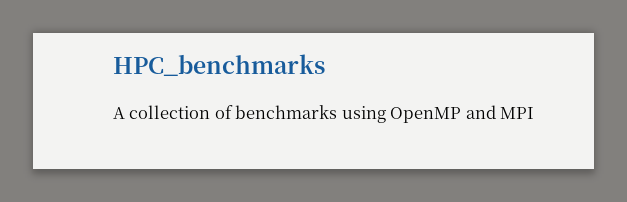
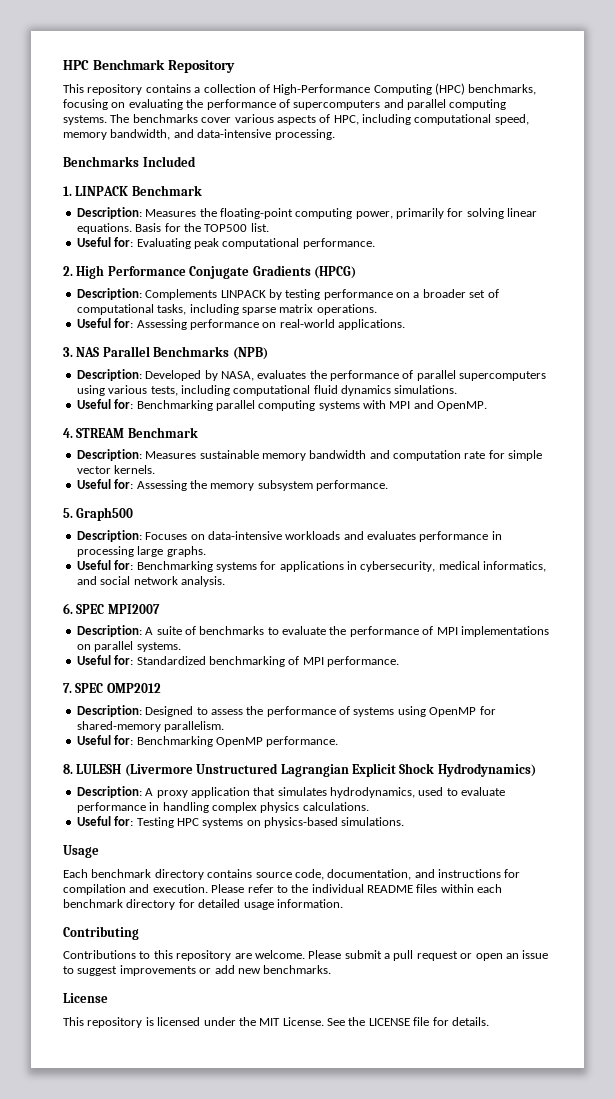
- HPC_benchmarks
- A collection of benchmarks using OpenMP and MPI
+ HPC Benchmark Repository
+ This repository contains a collection of High-Performance Computing (HPC) benchmarks, focusing on evaluating the performance of supercomputers and parallel computing systems. The benchmarks cover various aspects of HPC, including computational speed, memory bandwidth, and data-intensive processing.
+ Benchmarks Included
+ 1. LINPACK Benchmark
+ Description: Measures the floating-point computing power, primarily for solving linear equations. Basis for the TOP500 list.
+ Useful for: Evaluating peak computational performance.
+ 2. High Performance Conjugate Gradients (HPCG)
+ Description: Complements LINPACK by testing performance on a broader set of computational tasks, including sparse matrix operations.
+ Useful for: Assessing performance on real-world applications.
+ 3. NAS Parallel Benchmarks (NPB)
+ Description: Developed by NASA, evaluates the performance of parallel supercomputers using various tests, including computational fluid dynamics simulations.
+ Useful for: Benchmarking parallel computing systems with MPI and OpenMP.
+ 4. STREAM Benchmark
+ Description: Measures sustainable memory bandwidth and computation rate for simple vector kernels.
+ Useful for: Assessing the memory subsystem performance.
+ 5. Graph500
+ Description: Focuses on data-intensive workloads and evaluates performance in processing large graphs.
+ Useful for: Benchmarking systems for applications in cybersecurity, medical informatics, and social network analysis.
+ 6. SPEC MPI2007
+ Description: A suite of benchmarks to evaluate the performance of MPI implementations on parallel systems.
+ Useful for: Standardized benchmarking of MPI performance.
+ 7. SPEC OMP2012
+ Description: Designed to assess the performance of systems using OpenMP for shared-memory parallelism.
+ Useful for: Benchmarking OpenMP performance.
+ 8. LULESH (Livermore Unstructured Lagrangian Explicit Shock Hydrodynamics)
+ Description: A proxy application that simulates hydrodynamics, used to evaluate performance in handling complex physics calculations.
+ Useful for: Testing HPC systems on physics-based simulations.
+ Usage
+ Each benchmark directory contains source code, documentation, and instructions for compilation and execution. Please refer to the individual README files within each benchmark directory for detailed usage information.
+ Contributing
+ Contributions to this repository are welcome. Please submit a pull request or open an issue to suggest improvements or add new benchmarks.
+ License
+ This repository is licensed under the MIT License. See the LICENSE file for details.

